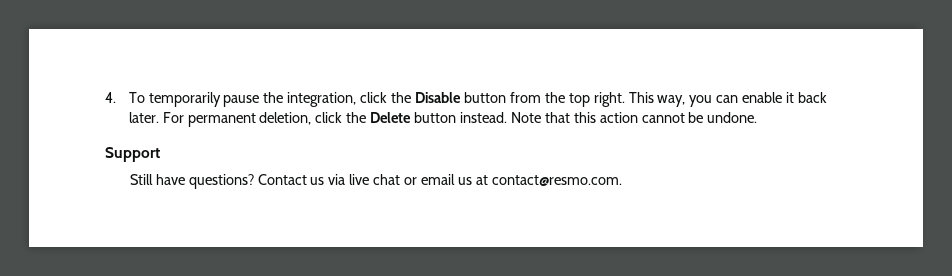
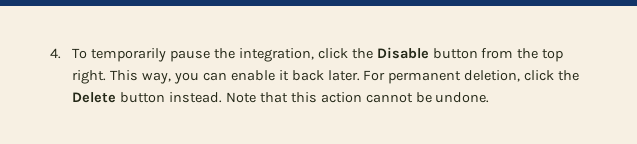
- Support
- Still have questions? Contact us via live chat or email us at contact@resmo.com.

